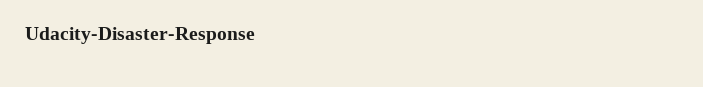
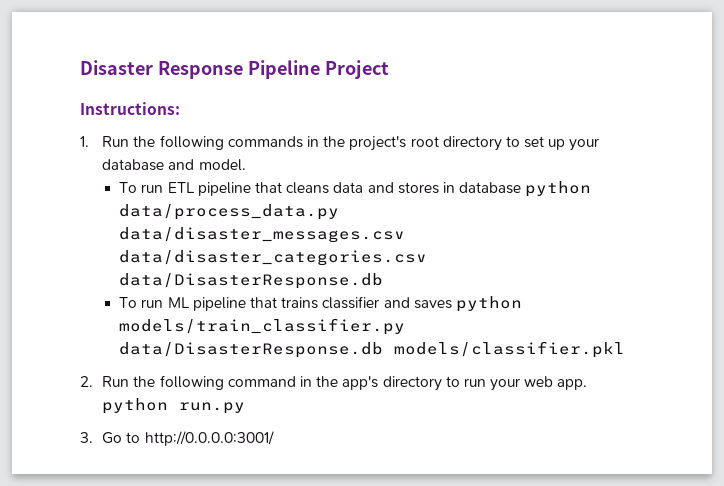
- Udacity-Disaster-Response
+ Disaster Response Pipeline Project
+ Instructions:
+ 1. Run the following commands in the project's root directory to set up your database and model.
+ To run ETL pipeline that cleans data and stores in database python data/process_data.py data/disaster_messages.csv data/disaster_categories.csv data/DisasterResponse.db
+ To run ML pipeline that trains classifier and saves python models/train_classifier.py data/DisasterResponse.db models/classifier.pkl
+ 2. Run the following command in the app's directory to run your web app. python run.py
+ 3. Go to http://0.0.0.0:3001/

